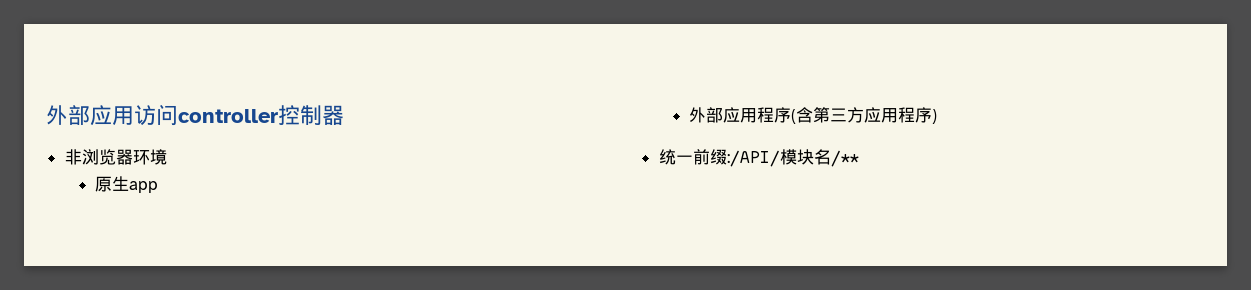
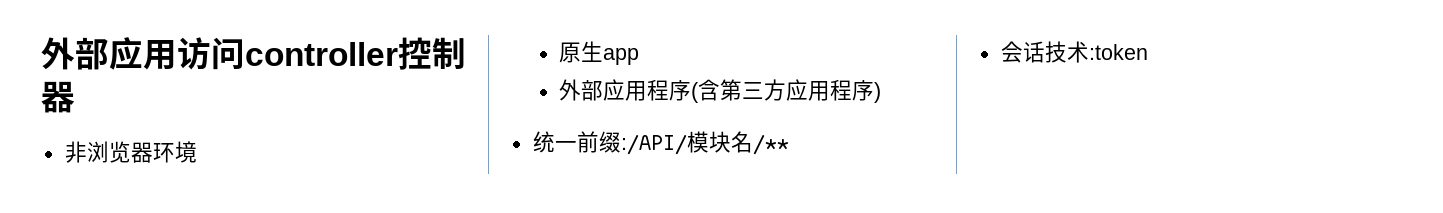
+ 会话技术:token

